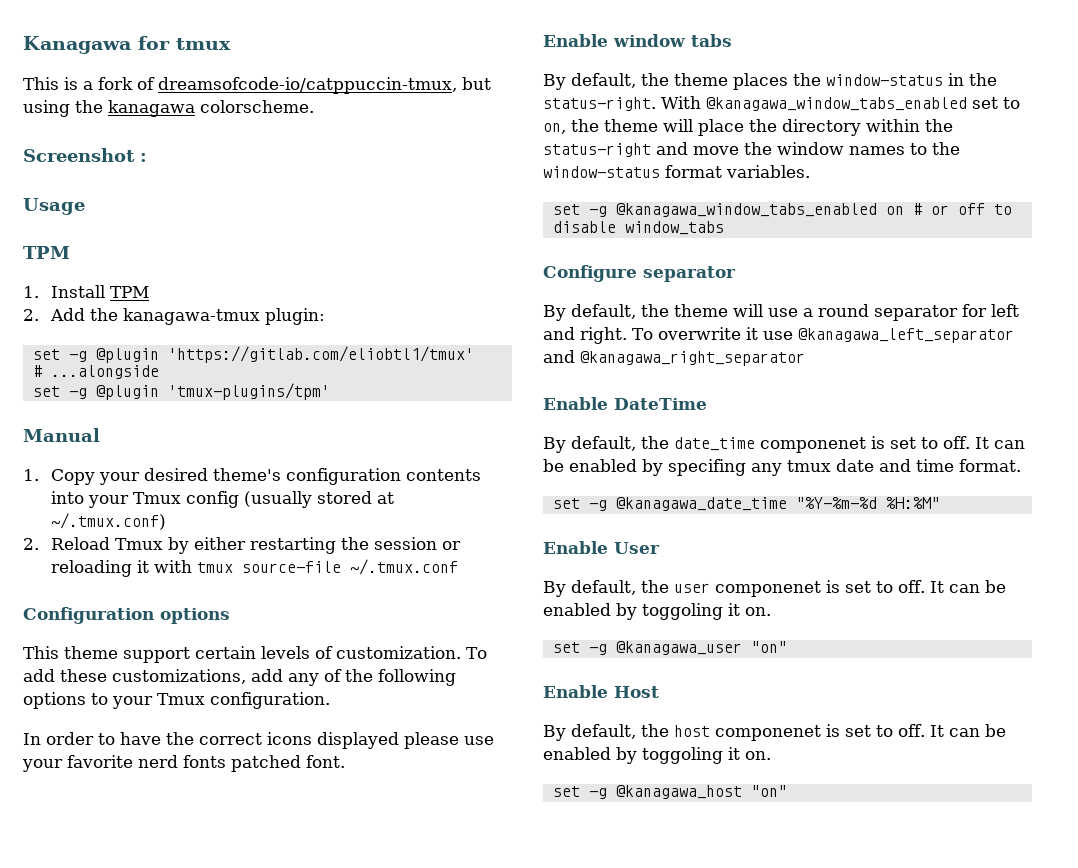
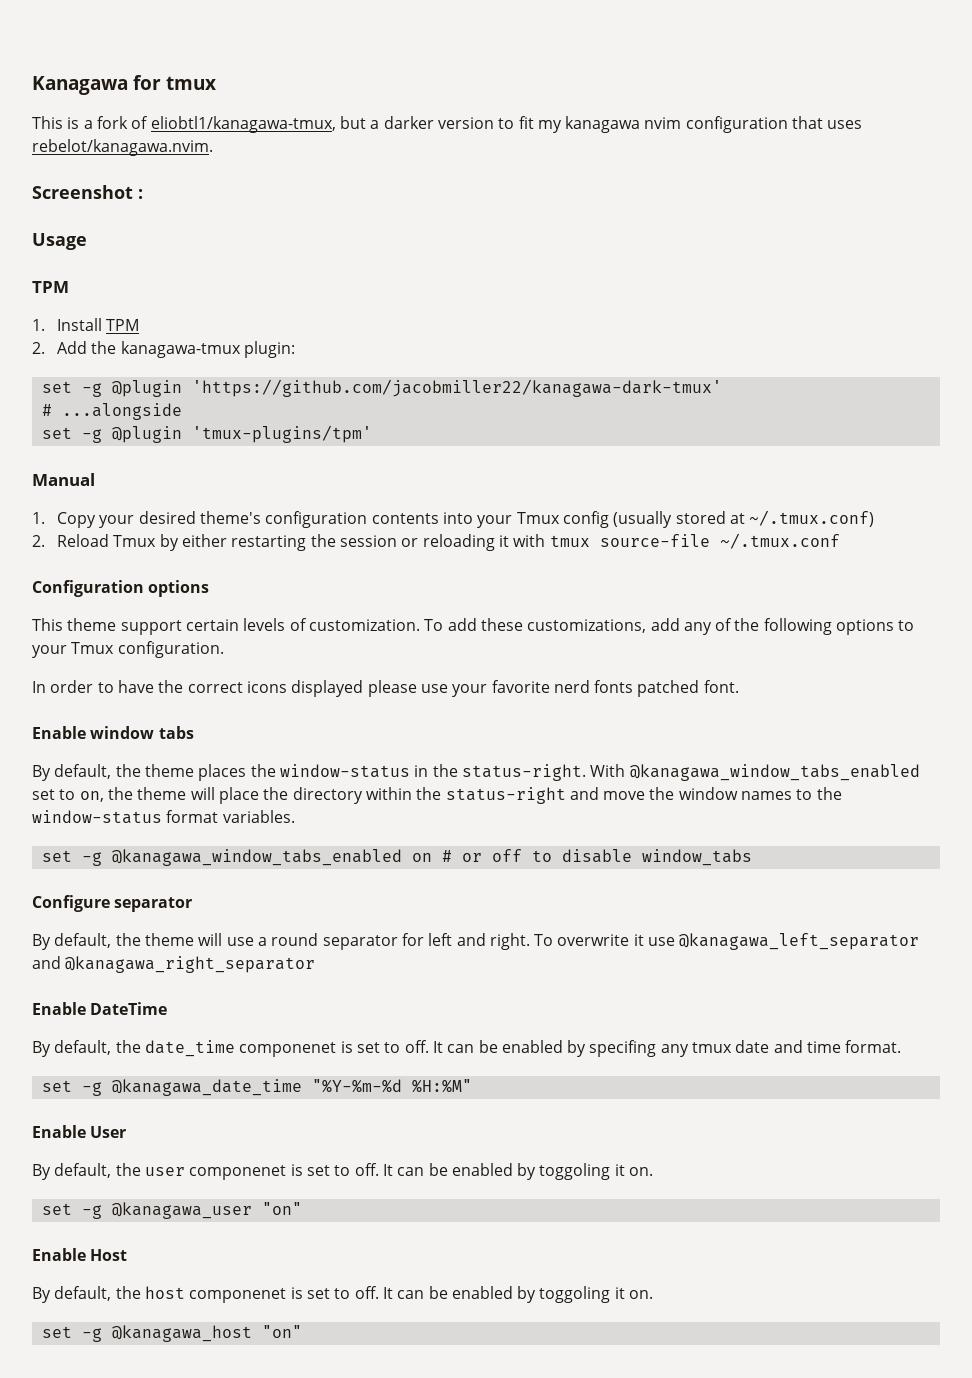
- This is a fork of dreamsofcode-io/catppuccin-tmux, but using the kanagawa colorscheme.
+ This is a fork of eliobtl1/kanagawa-tmux, but a darker version to fit my kanagawa nvim configuration that uses rebelot/kanagawa.nvim.
- set -g @plugin 'https://gitlab.com/eliobtl1/tmux'
+ set -g @plugin 'https://github.com/jacobmiller22/kanagawa-dark-tmux'

